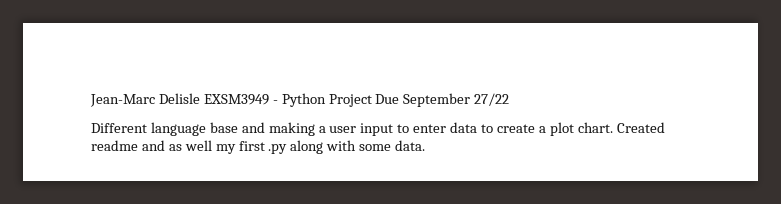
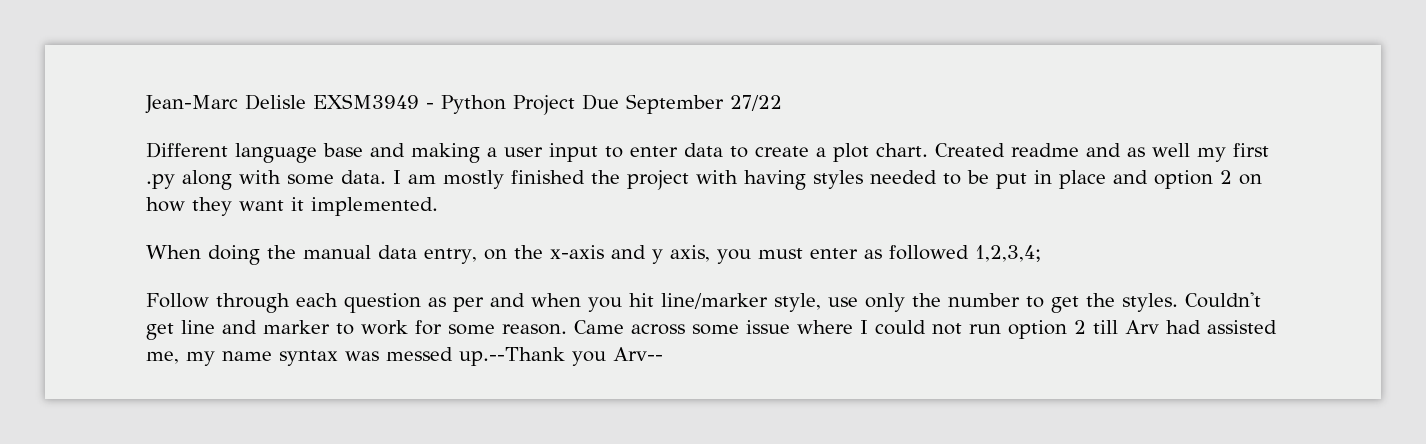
+ I am mostly finished the project with having styles needed to be put in place and option 2 on how they want it implemented.
+ When doing the manual data entry, on the x-axis and y axis, you must enter as followed 1,2,3,4;
+ Follow through each question as per and when you hit line/marker style, use only the number to get the styles. Couldn't get line and marker to work for some reason. Came across some issue where I could not run option 2 till Arv had assisted me, my name syntax was messed up.--Thank you Arv--

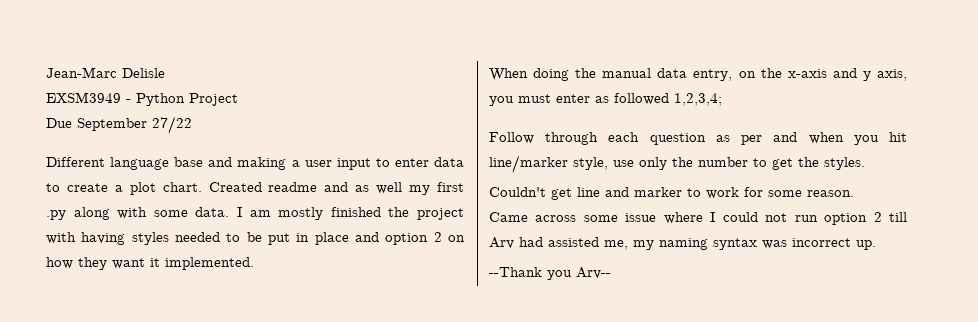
- Jean-Marc Delisle EXSM3949 - Python Project Due September 27/22
+ Jean-Marc Delisle
+ EXSM3949 - Python Project
+ Due September 27/22
- Follow through each question as per and when you hit line/marker style, use only the number to get the styles. Couldn't get line and marker to work for some reason. Came across some issue where I could not run option 2 till Arv had assisted me, my name syntax was messed up.--Thank you Arv--
+ Follow through each question as per and when you hit line/marker style, use only the number to get the styles.
+ Couldn't get line and marker to work for some reason.
+ Came across some issue where I could not run option 2 till Arv had assisted me, my naming syntax was incorrect up.
+ --Thank you Arv--

